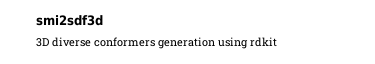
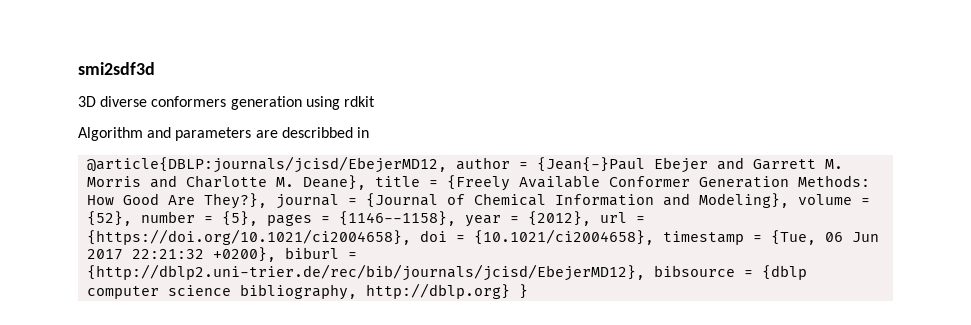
+ Algorithm and parameters are describbed in
+ @article{DBLP:journals/jcisd/EbejerMD12, author = {Jean{-}Paul Ebejer and Garrett M. Morris and Charlotte M. Deane}, title = {Freely Available Conformer Generation Methods: How Good Are They?}, journal = {Journal of Chemical Information and Modeling}, volume = {52}, number = {5}, pages = {1146--1158}, year = {2012}, url = {https://doi.org/10.1021/ci2004658}, doi = {10.1021/ci2004658}, timestamp = {Tue, 06 Jun 2017 22:21:32 +0200}, biburl = {http://dblp2.uni-trier.de/rec/bib/journals/jcisd/EbejerMD12}, bibsource = {dblp computer science bibliography, http://dblp.org} }

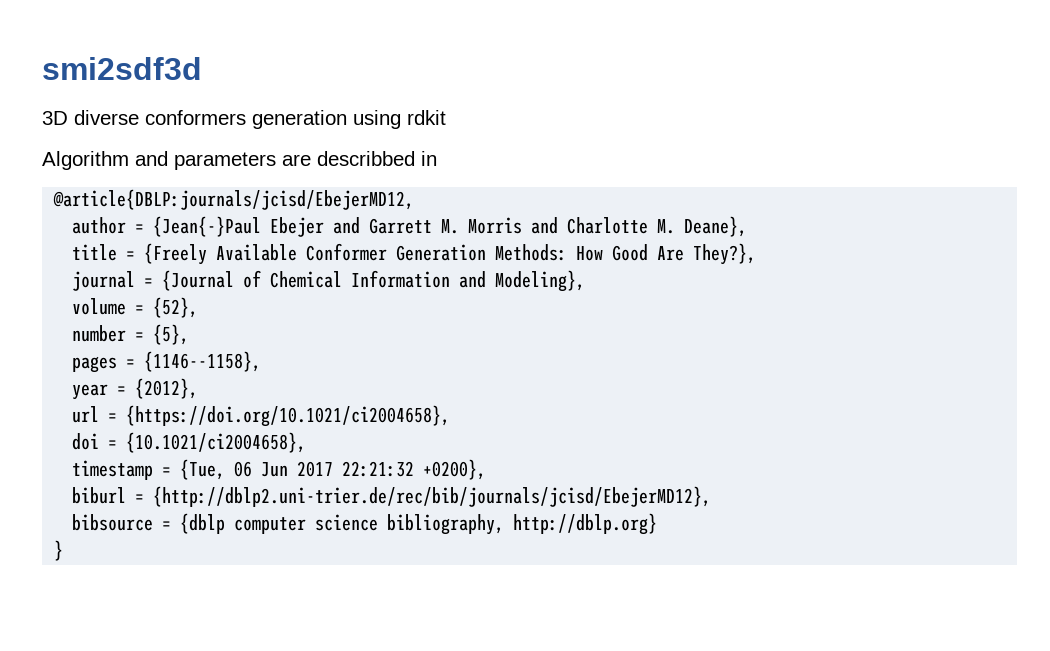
- @article{DBLP:journals/jcisd/EbejerMD12, author = {Jean{-}Paul Ebejer and Garrett M. Morris and Charlotte M. Deane}, title = {Freely Available Conformer Generation Methods:
+ @article{DBLP:journals/jcisd/EbejerMD12,
+ author = {Jean{-}Paul Ebejer and Garrett M. Morris and Charlotte M. Deane},
+ title = {Freely Available Conformer Generation Methods:
- How Good Are They?}, journal = {Journal of Chemical Information and Modeling}, volume = {52}, number = {5}, pages = {1146--1158}, year = {2012}, url = {https://doi.org/10.1021/ci2004658}, doi = {10.1021/ci2004658}, timestamp = {Tue, 06 Jun 2017 22:21:32 +0200}, biburl = {http://dblp2.uni-trier.de/rec/bib/journals/jcisd/EbejerMD12}, bibsource = {dblp computer science bibliography, http://dblp.org} }
+ How Good Are They?},
+ journal = {Journal of Chemical Information and Modeling},
+ volume = {52},
+ number = {5},
+ pages = {1146--1158},
+ year = {2012},
+ url = {https://doi.org/10.1021/ci2004658},
+ doi = {10.1021/ci2004658},
+ timestamp = {Tue, 06 Jun 2017 22:21:32 +0200},
+ biburl = {http://dblp2.uni-trier.de/rec/bib/journals/jcisd/EbejerMD12},
+ bibsource = {dblp computer science bibliography, http://dblp.org}
+ }

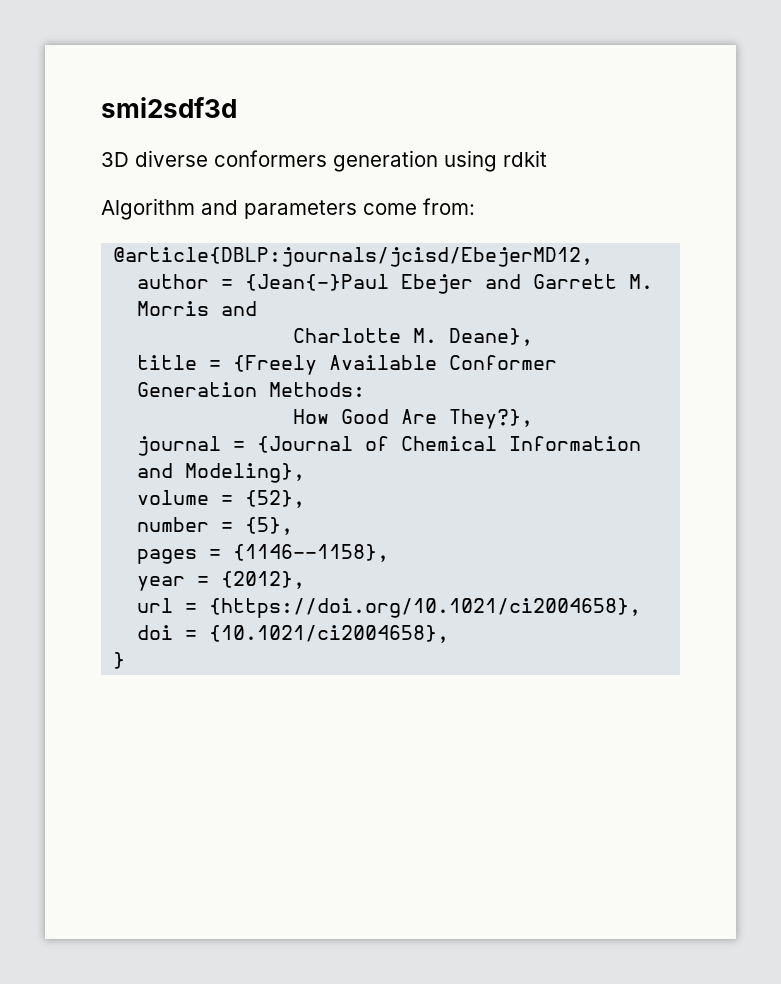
- Algorithm and parameters are describbed in
+ Algorithm and parameters come from:
- author = {Jean{-}Paul Ebejer and Garrett M. Morris and Charlotte M. Deane},
+ author = {Jean{-}Paul Ebejer and Garrett M. Morris and
+ Charlotte M. Deane},
- title = {Freely Available Conformer Generation Methods: How Good Are They?},
+ title = {Freely Available Conformer Generation Methods:
+ How Good Are They?},
- timestamp = {Tue, 06 Jun 2017 22:21:32 +0200},
- biburl = {http://dblp2.uni-trier.de/rec/bib/journals/jcisd/EbejerMD12},
- bibsource = {dblp computer science bibliography, http://dblp.org}

